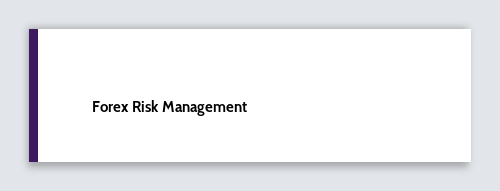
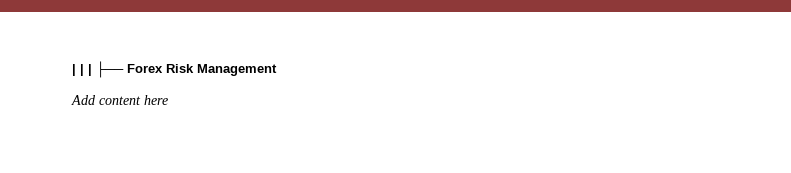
- Forex Risk Management
+ | | | ├── Forex Risk Management
+ Add content here

